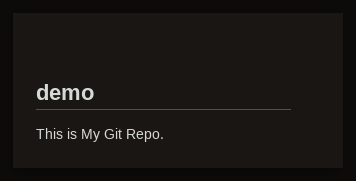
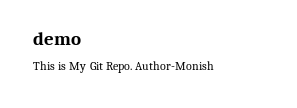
+ Author-Monish

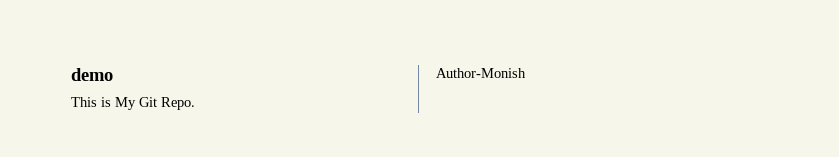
- This is My Git Repo. Author-Monish
+ This is My Git Repo.
+ Author-Monish

